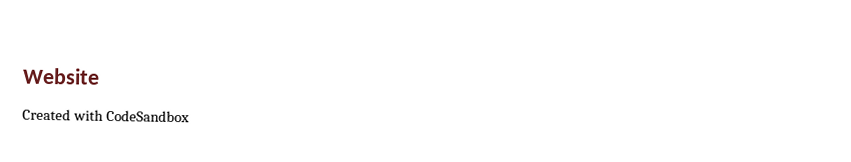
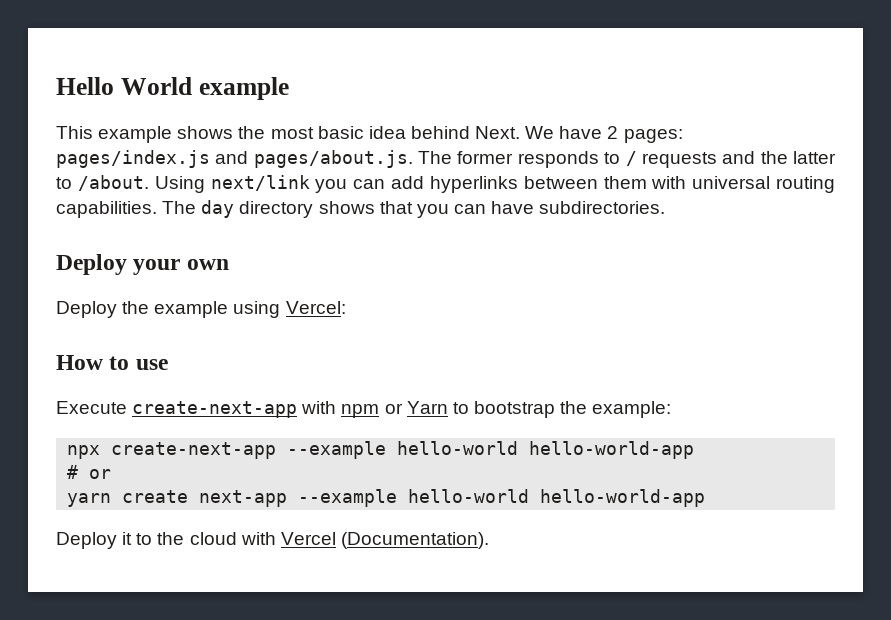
- Website
- Created with CodeSandbox
+ Hello World example
+ This example shows the most basic idea behind Next. We have 2 pages: pages/index.js and pages/about.js. The former responds to / requests and the latter to /about. Using next/link you can add hyperlinks between them with universal routing capabilities. The day directory shows that you can have subdirectories.
+ Deploy your own
+ Deploy the example using Vercel:
+ How to use
+ Execute create-next-app with npm or Yarn to bootstrap the example:
+ npx create-next-app --example hello-world hello-world-app
+ # or
+ yarn create next-app --example hello-world hello-world-app
+ Deploy it to the cloud with Vercel (Documentation).

